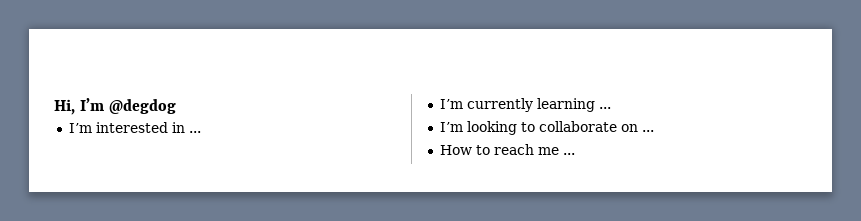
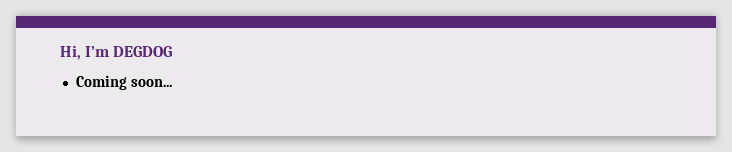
- Hi, I’m @degdog
- I’m interested in ...
- I’m currently learning ...
- I’m looking to collaborate on ...
- How to reach me ...
+ Hi, I’m DEGDOG
+ Coming soon...

